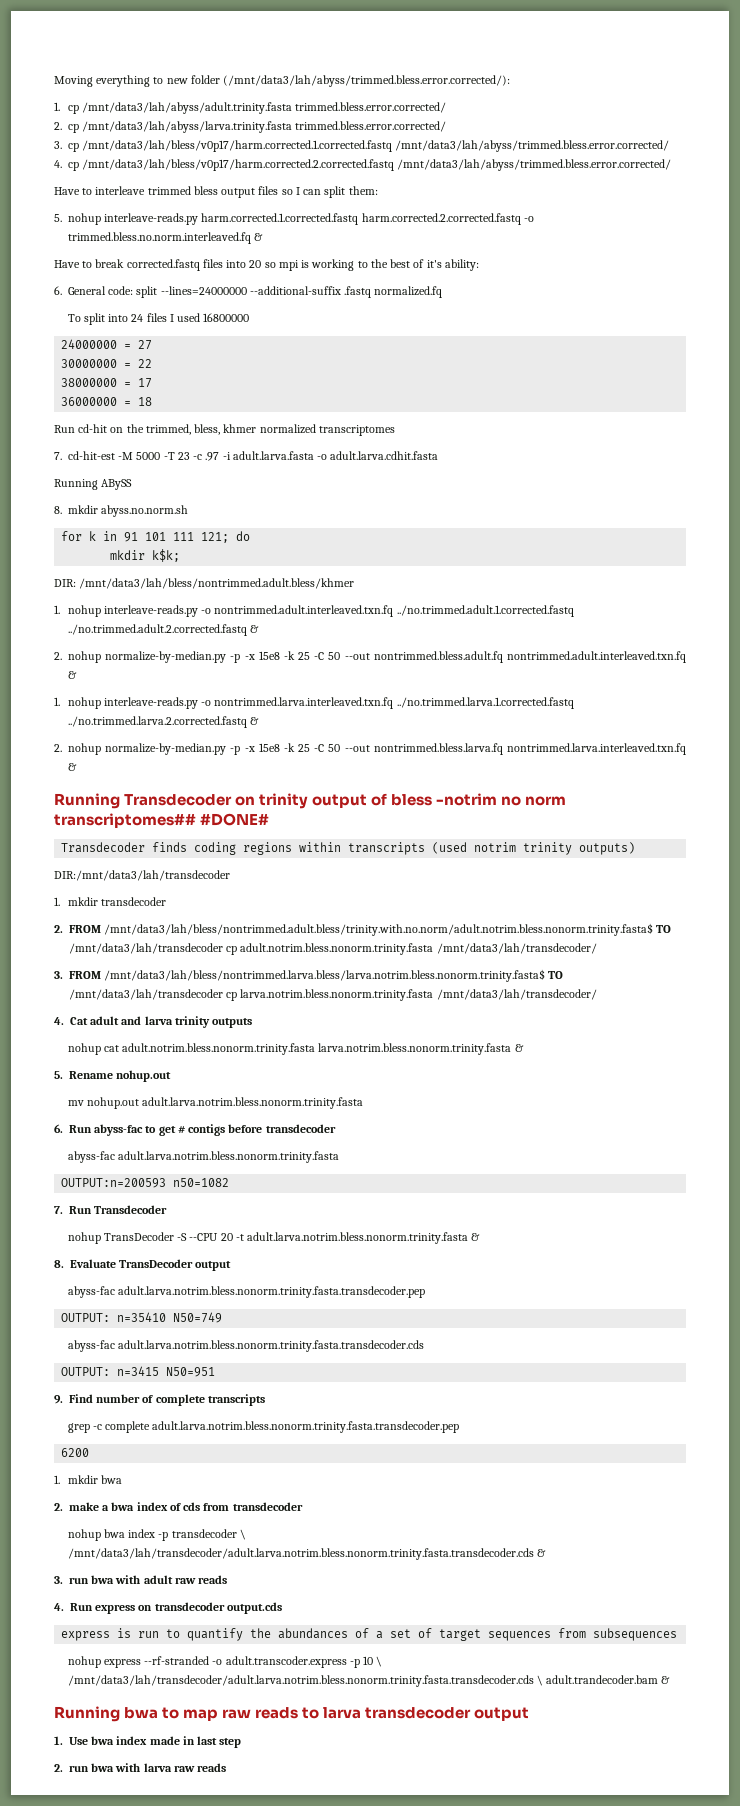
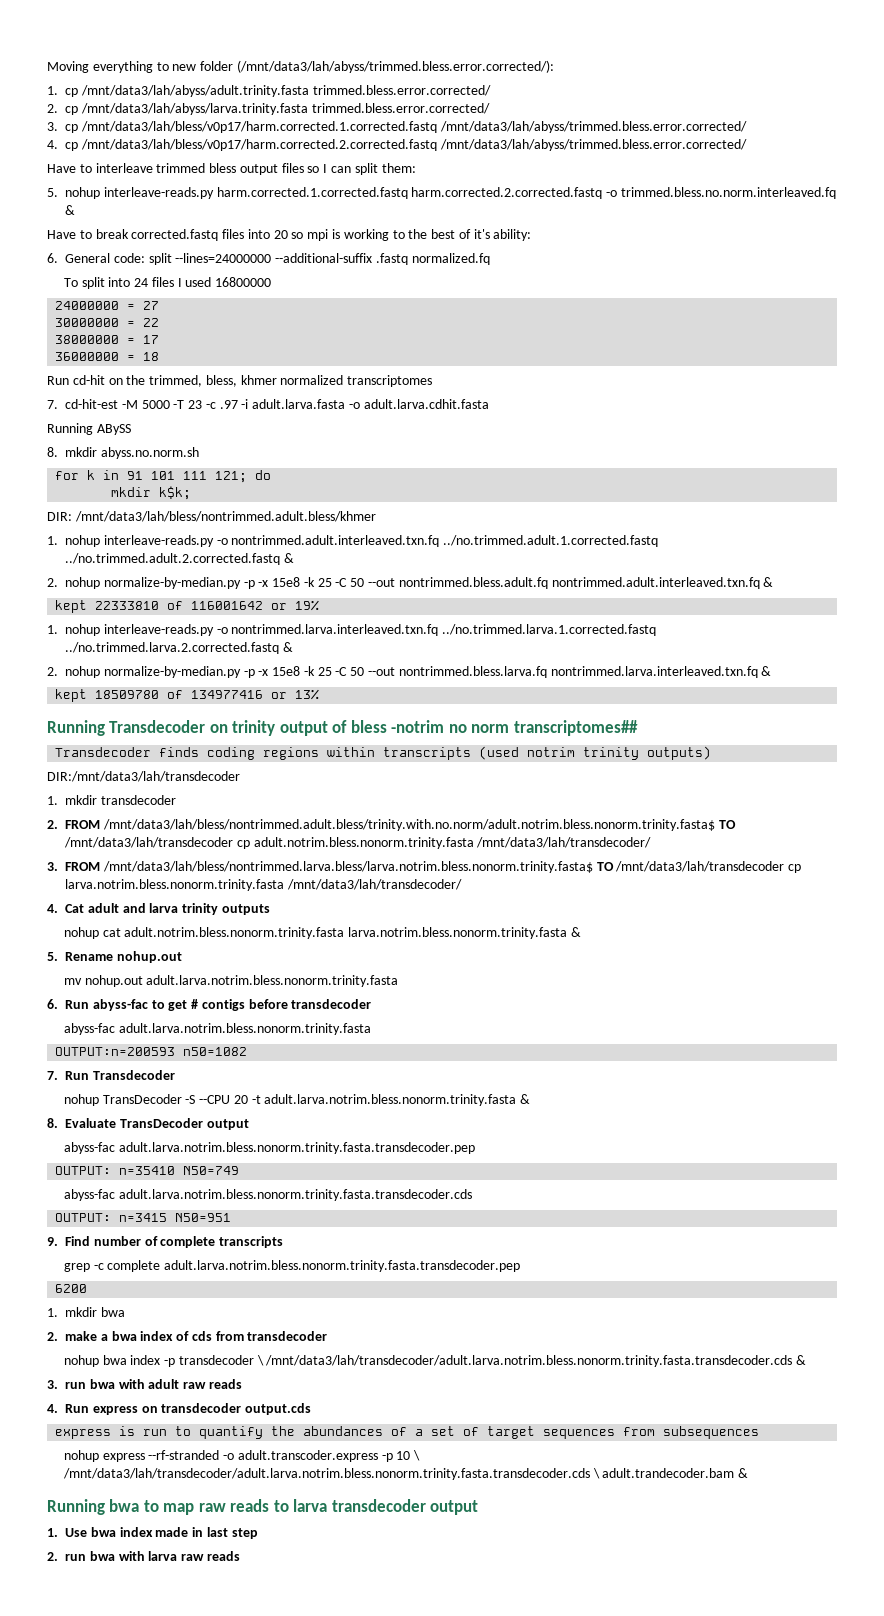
+ kept 22333810 of 116001642 or 19%
+ kept 18509780 of 134977416 or 13%
- Running Transdecoder on trinity output of bless -notrim no norm transcriptomes## #DONE#
+ Running Transdecoder on trinity output of bless -notrim no norm transcriptomes##

